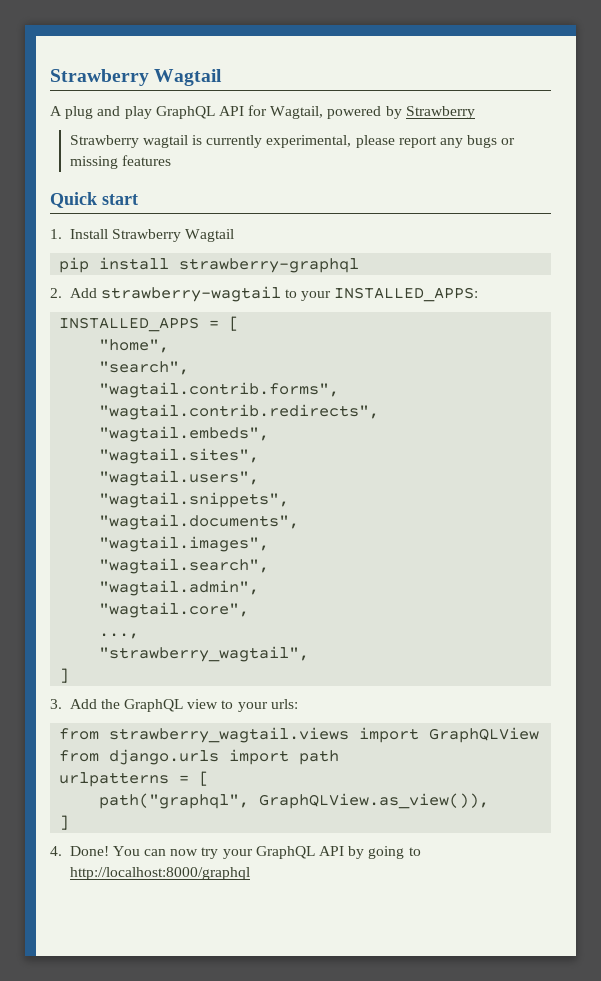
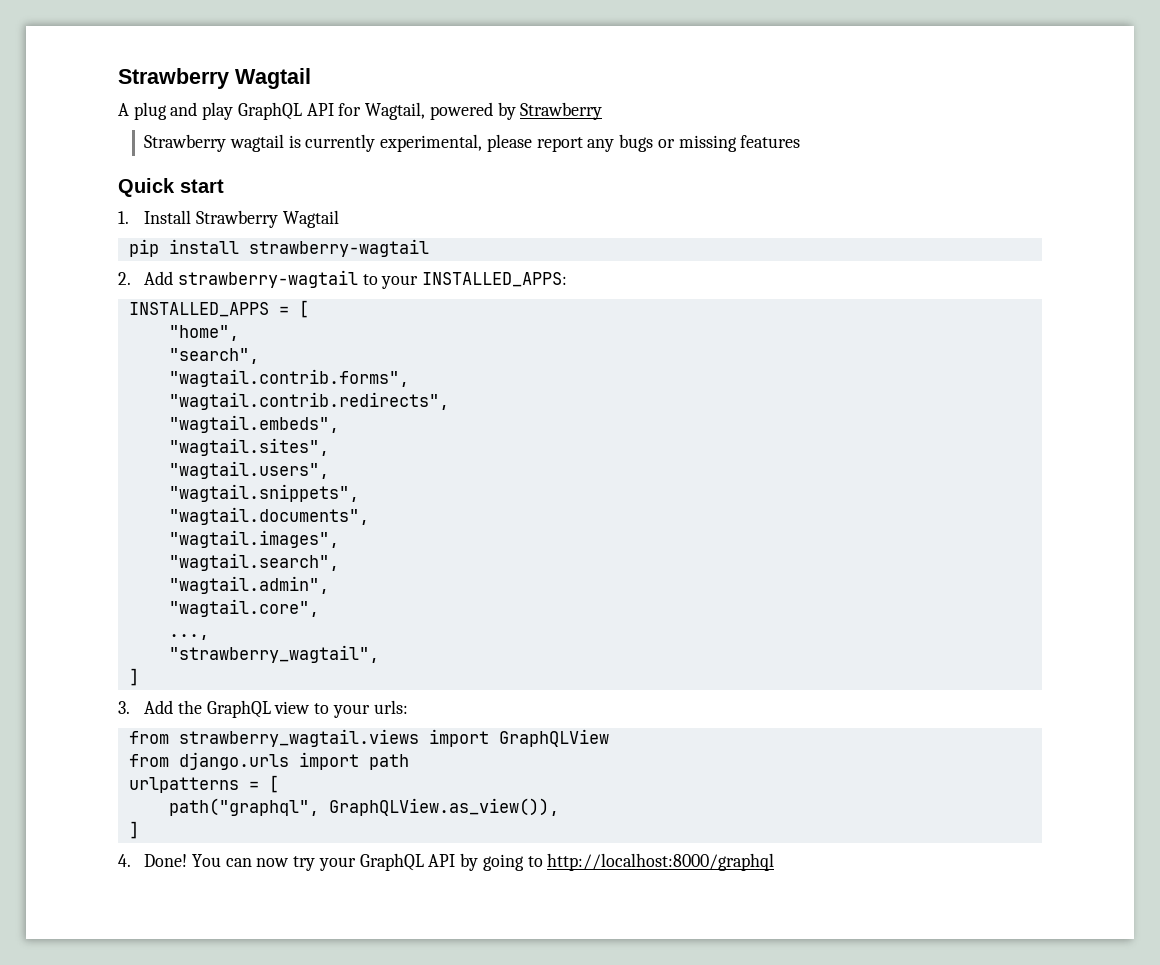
- pip install strawberry-graphql
+ pip install strawberry-wagtail

